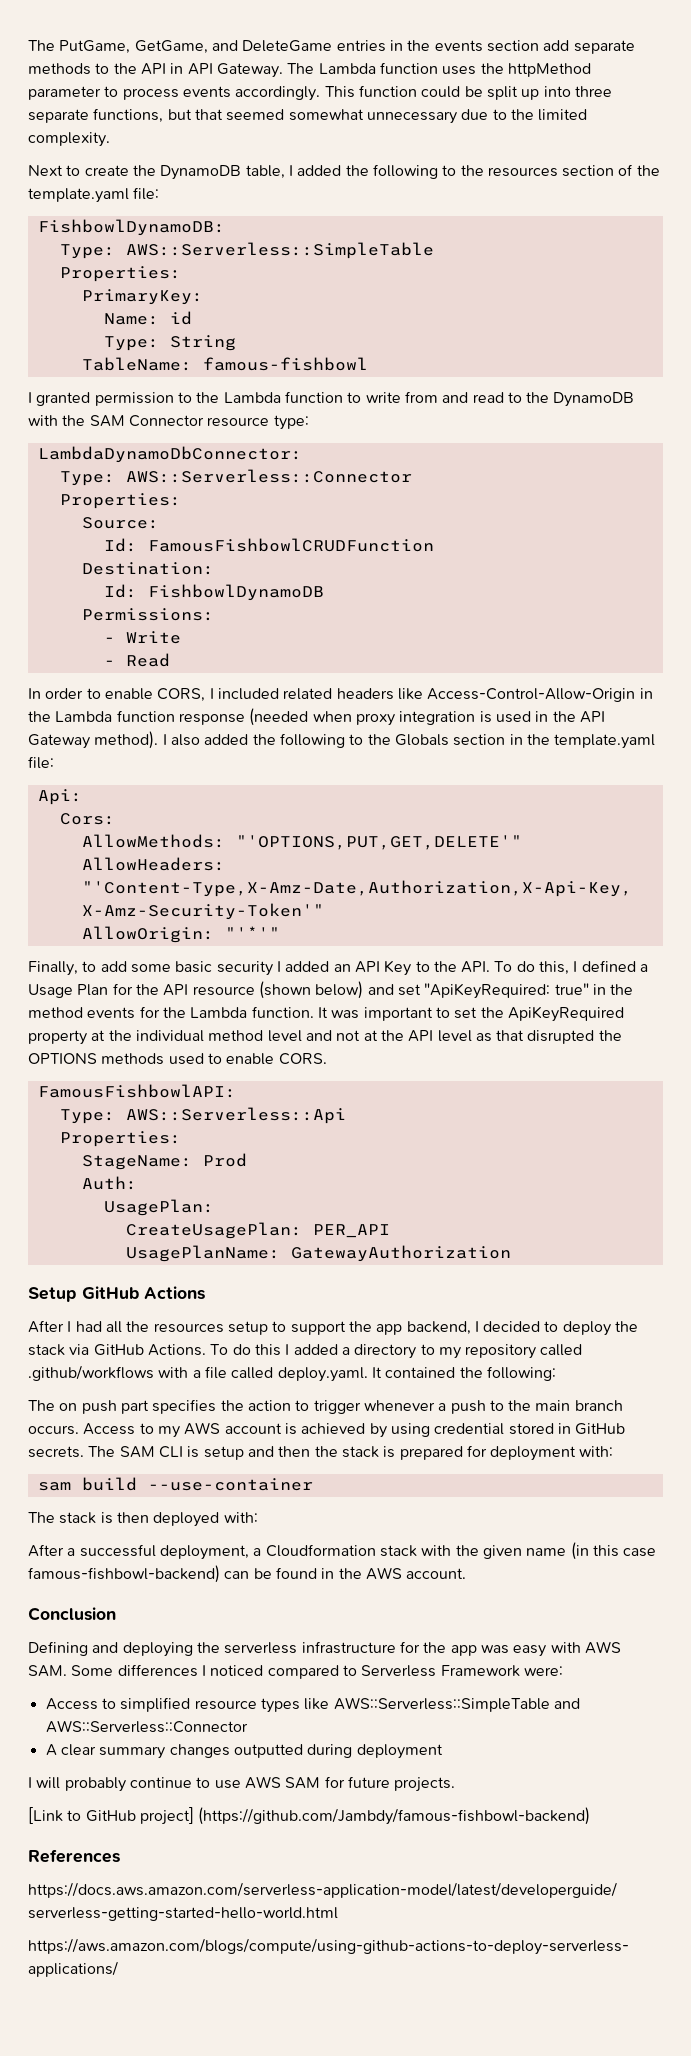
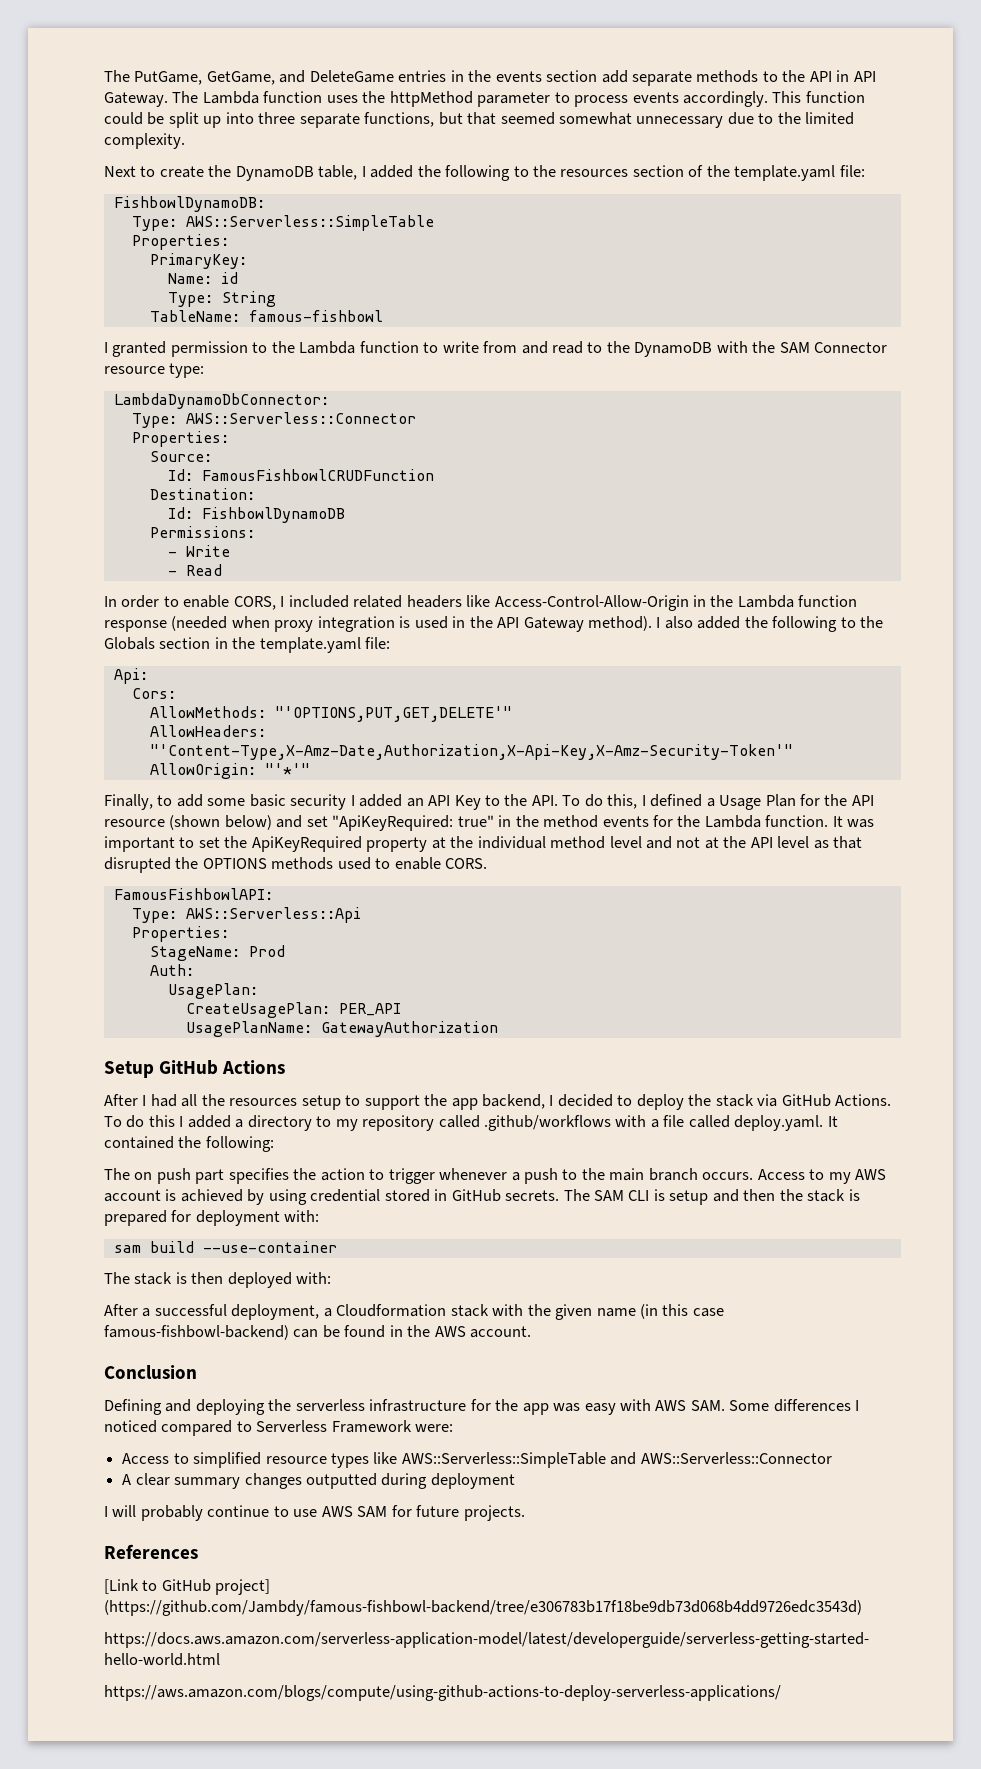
+ References
- [Link to GitHub project] (https://github.com/Jambdy/famous-fishbowl-backend)
- References
+ [Link to GitHub project] (https://github.com/Jambdy/famous-fishbowl-backend/tree/e306783b17f18be9db73d068b4dd9726edc3543d)

